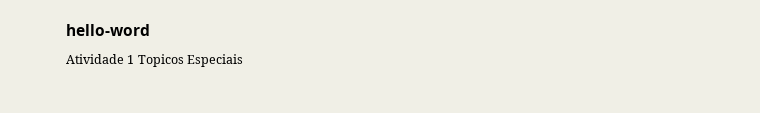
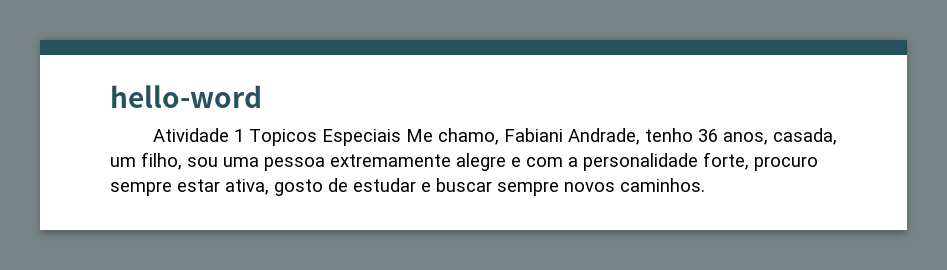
- Atividade 1 Topicos Especiais
+ Atividade 1 Topicos Especiais Me chamo, Fabiani Andrade, tenho 36 anos, casada, um filho, sou uma pessoa extremamente alegre e com a personalidade forte, procuro sempre estar ativa, gosto de estudar e buscar sempre novos caminhos.

